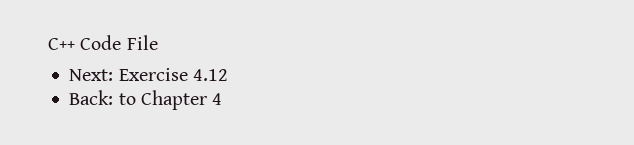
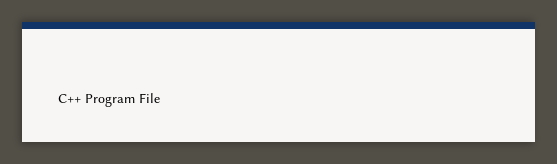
- C++ Code File
+ C++ Program File
- Next: Exercise 4.12
- Back: to Chapter 4

